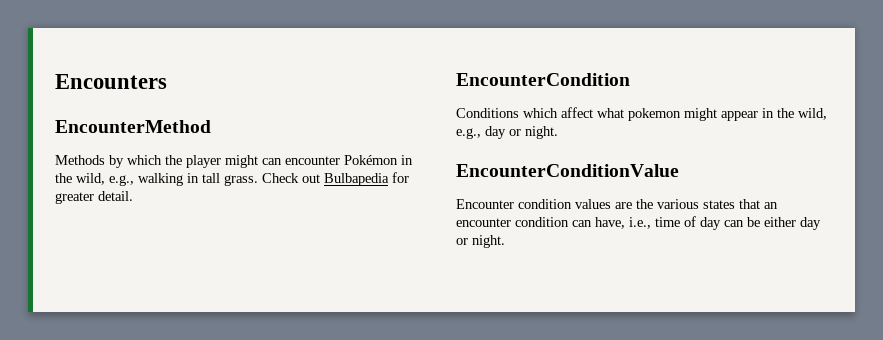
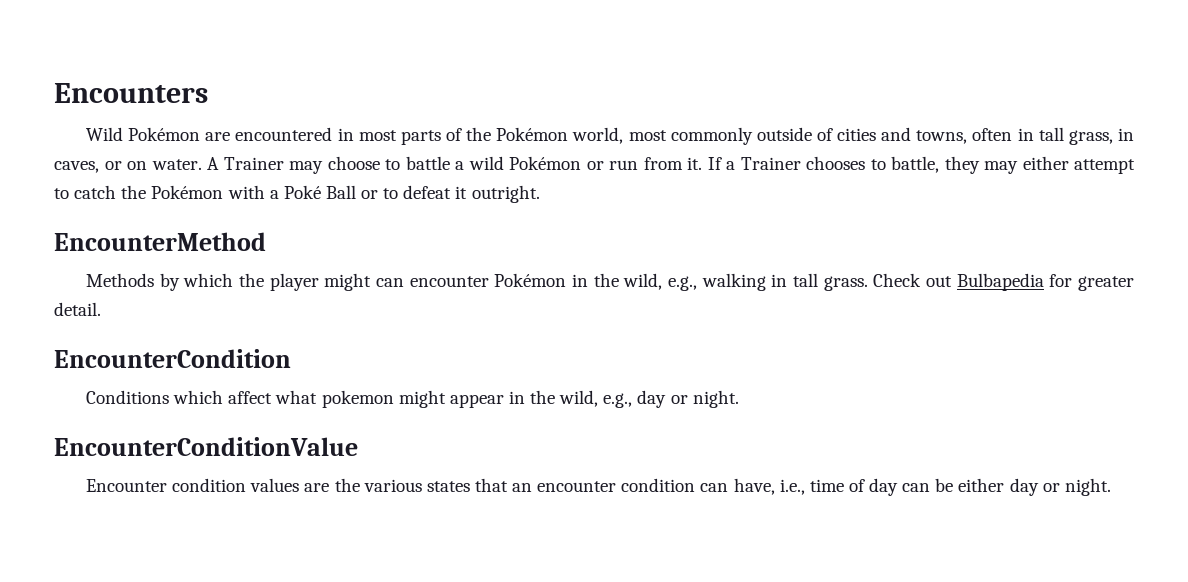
+ Wild Pokémon are encountered in most parts of the Pokémon world, most commonly outside of cities and towns, often in tall grass, in caves, or on water. A Trainer may choose to battle a wild Pokémon or run from it. If a Trainer chooses to battle, they may either attempt to catch the Pokémon with a Poké Ball or to defeat it outright.

